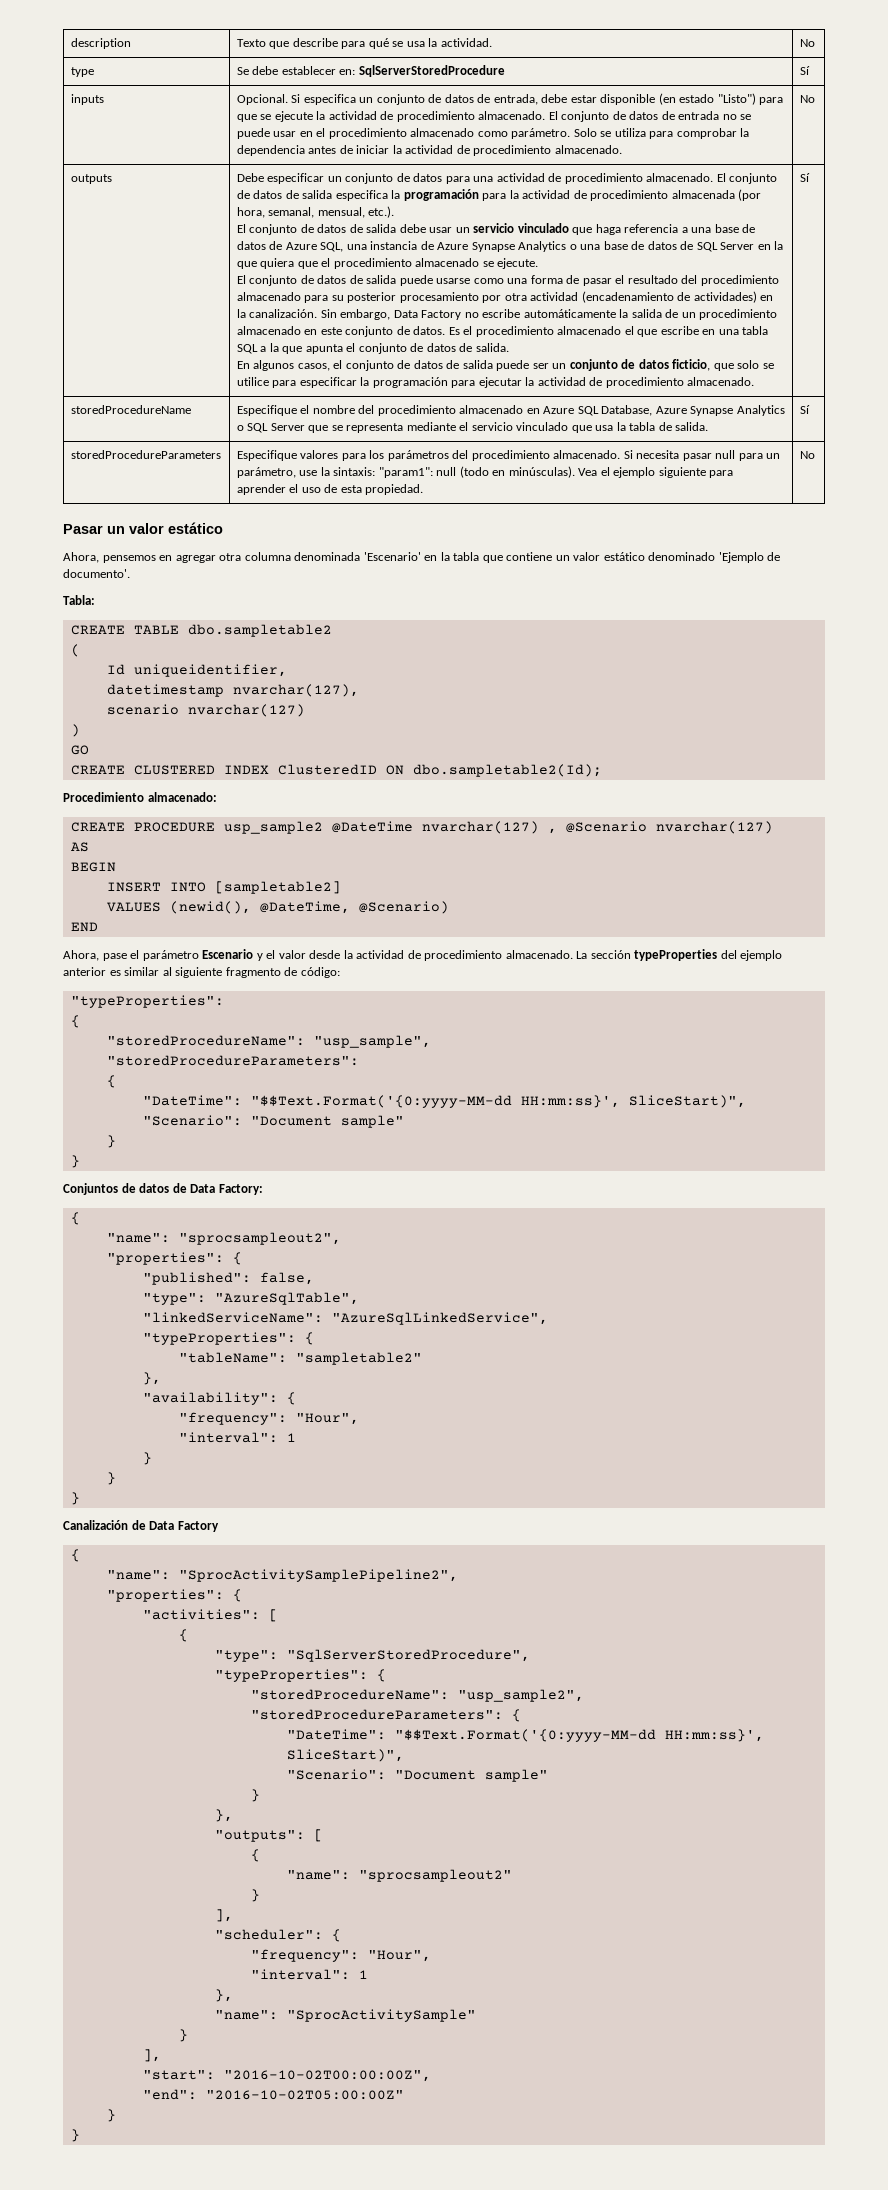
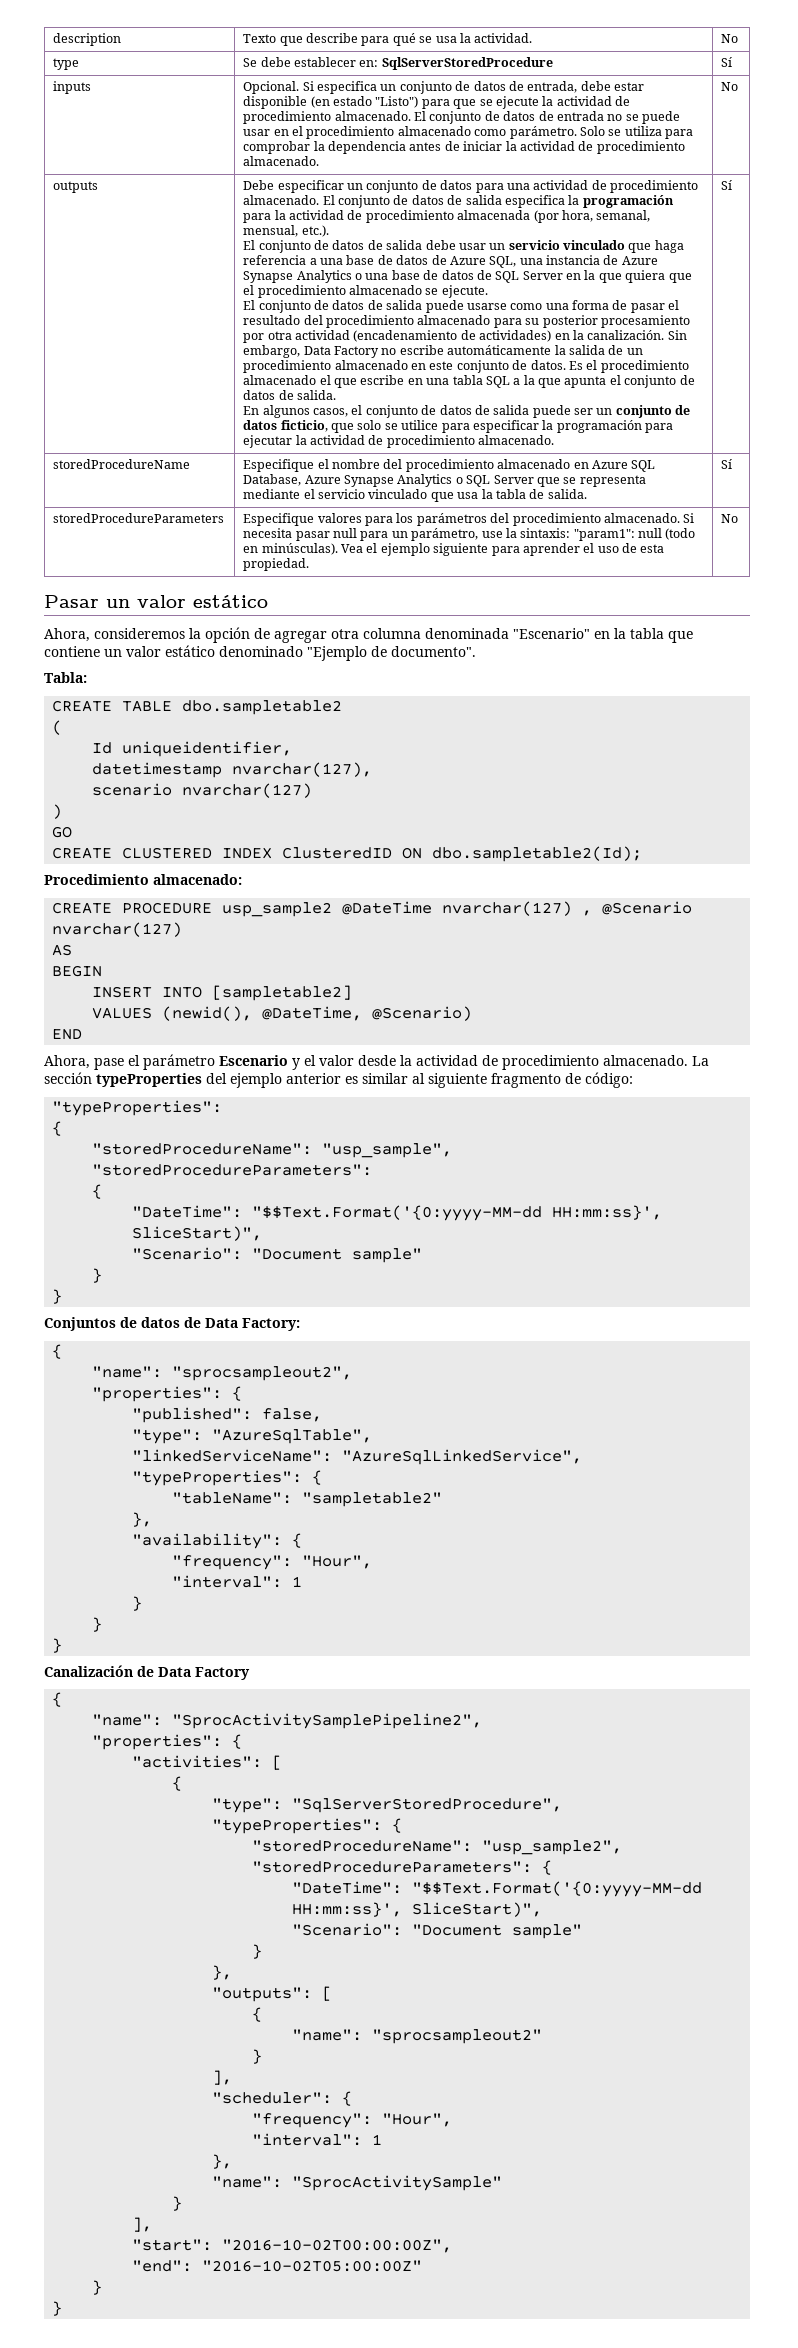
- Ahora, pensemos en agregar otra columna denominada 'Escenario' en la tabla que contiene un valor estático denominado 'Ejemplo de documento'.
+ Ahora, consideremos la opción de agregar otra columna denominada "Escenario" en la tabla que contiene un valor estático denominado "Ejemplo de documento".

